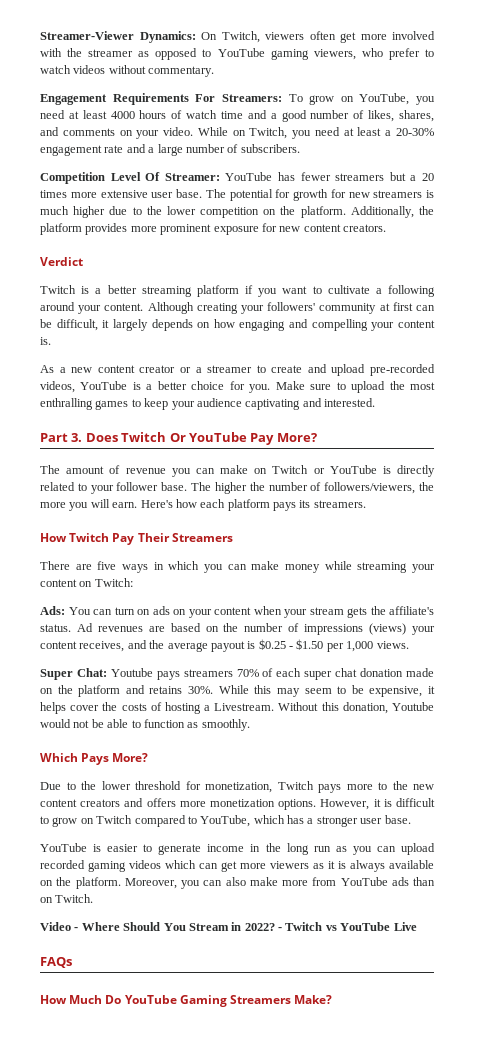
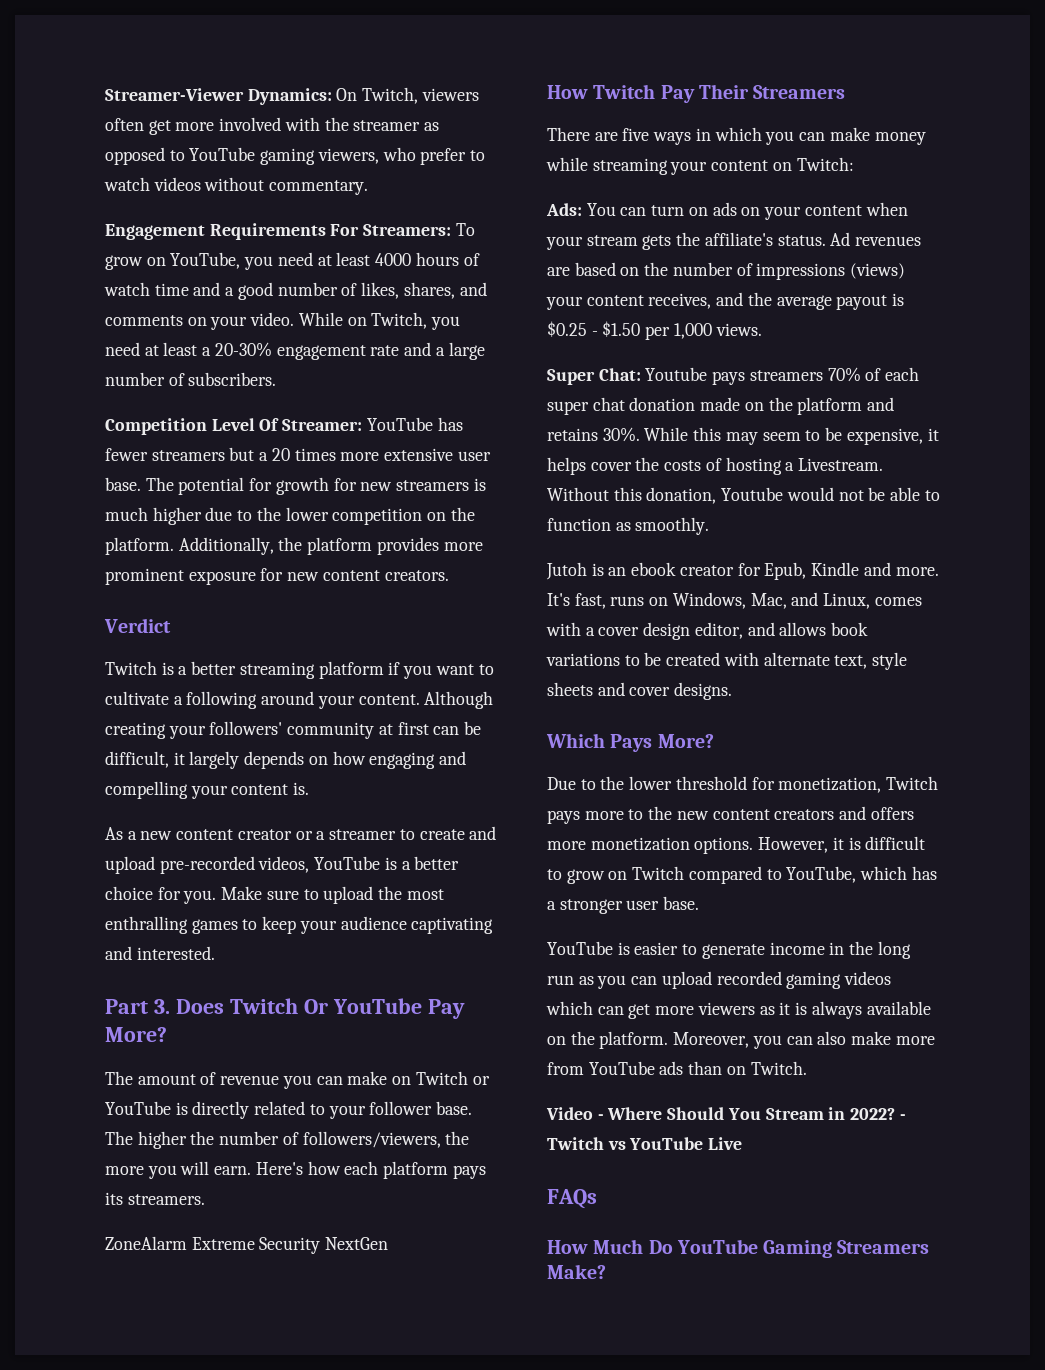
+ ZoneAlarm Extreme Security NextGen
+ Jutoh is an ebook creator for Epub, Kindle and more. It's fast, runs on Windows, Mac, and Linux, comes with a cover design editor, and allows book variations to be created with alternate text, style sheets and cover designs.

